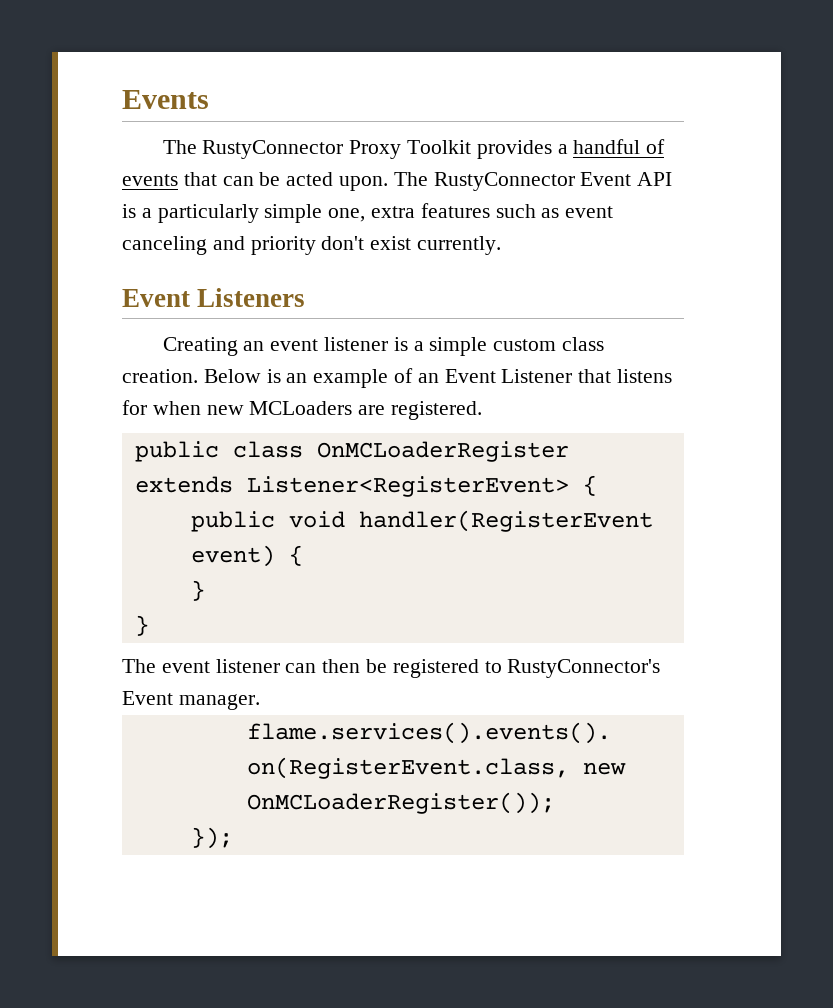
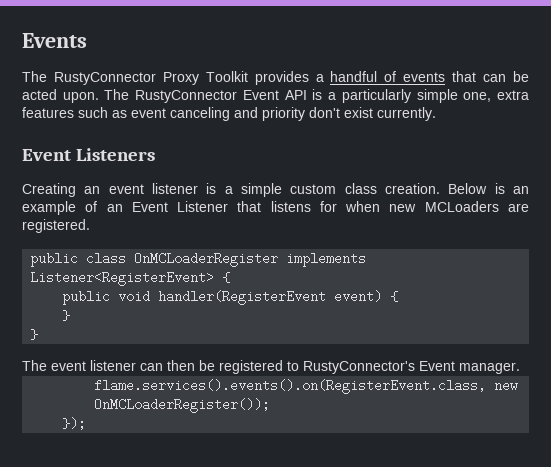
- public class OnMCLoaderRegister extends Listener<RegisterEvent> {
+ public class OnMCLoaderRegister implements Listener<RegisterEvent> {

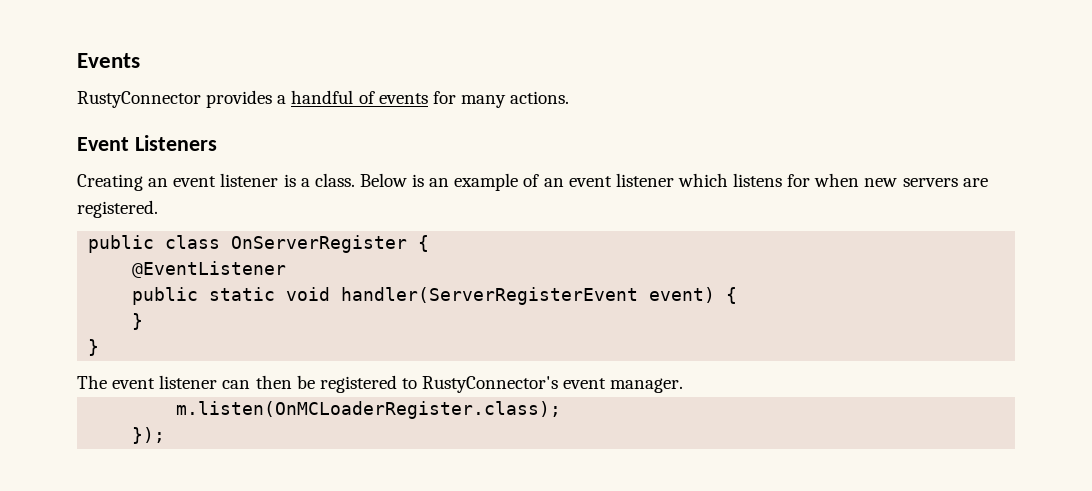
- The RustyConnector Proxy Toolkit provides a handful of events that can be acted upon. The RustyConnector Event API is a particularly simple one, extra features such as event canceling and priority don't exist currently.
+ RustyConnector provides a handful of events for many actions.
- Creating an event listener is a simple custom class creation.
+ Creating an event listener is a class.
- Below is an example of an Event Listener that listens for when new MCLoaders are registered.
+ Below is an example of an event listener which listens for when new servers are registered.
- public class OnMCLoaderRegister implements Listener<RegisterEvent> {
- public void handler(RegisterEvent event) {
+ public class OnServerRegister {
+ @EventListener
+ public static void handler(ServerRegisterEvent event) {
- The event listener can then be registered to RustyConnector's Event manager.
+ The event listener can then be registered to RustyConnector's event manager.
- flame.services().events().on(RegisterEvent.class, new OnMCLoaderRegister());
+ m.listen(OnMCLoaderRegister.class);

